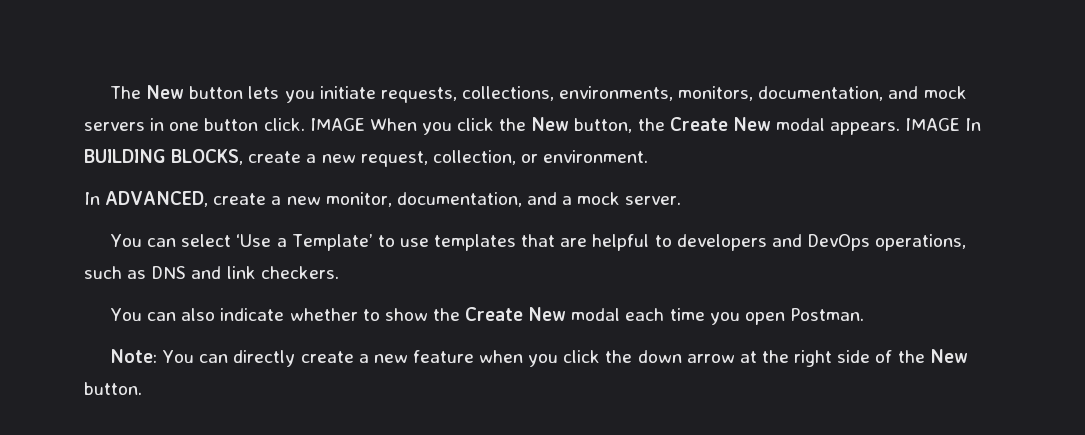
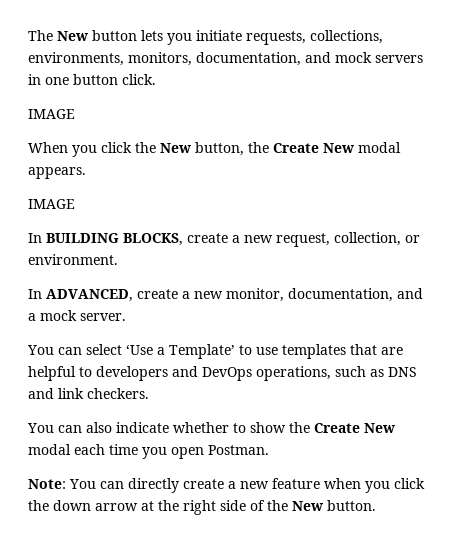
- The New button lets you initiate requests, collections, environments, monitors, documentation, and mock servers in one button click. IMAGE When you click the New button, the Create New modal appears. IMAGE In BUILDING BLOCKS, create a new request, collection, or environment.
+ The New button lets you initiate requests, collections, environments, monitors, documentation, and mock servers in one button click.
+ IMAGE
+ When you click the New button, the Create New modal appears.
+ IMAGE
+ In BUILDING BLOCKS, create a new request, collection, or environment.

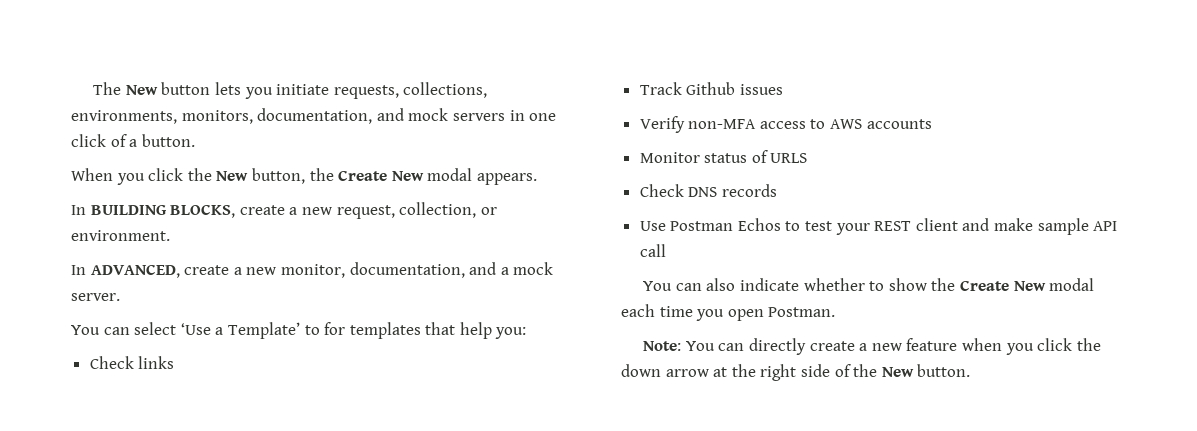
- The New button lets you initiate requests, collections, environments, monitors, documentation, and mock servers in one button click.
- IMAGE
+ The New button lets you initiate requests, collections, environments, monitors, documentation, and mock servers in one click of a button.
  When you click the New button, the Create New modal appears.
- IMAGE
- You can select ‘Use a Template’ to use templates that are helpful to developers and DevOps operations, such as DNS and link checkers.
+ You can select ‘Use a Template’ to for templates that help you:
+ Check links
+ Track Github issues
+ Verify non-MFA access to AWS accounts
+ Monitor status of URLS
+ Check DNS records
+ Use Postman Echos to test your REST client and make sample API call

